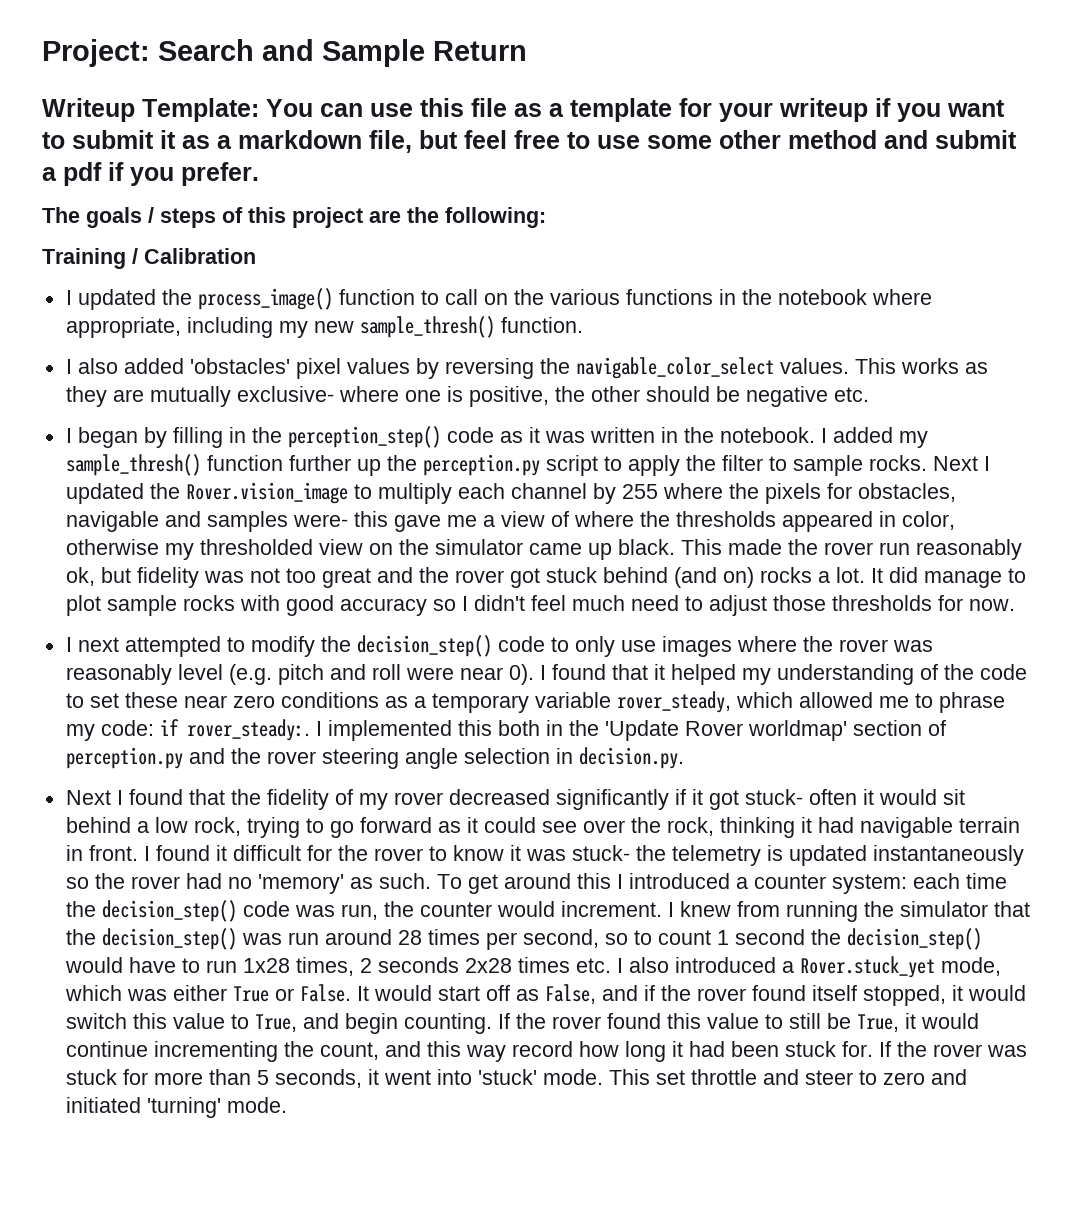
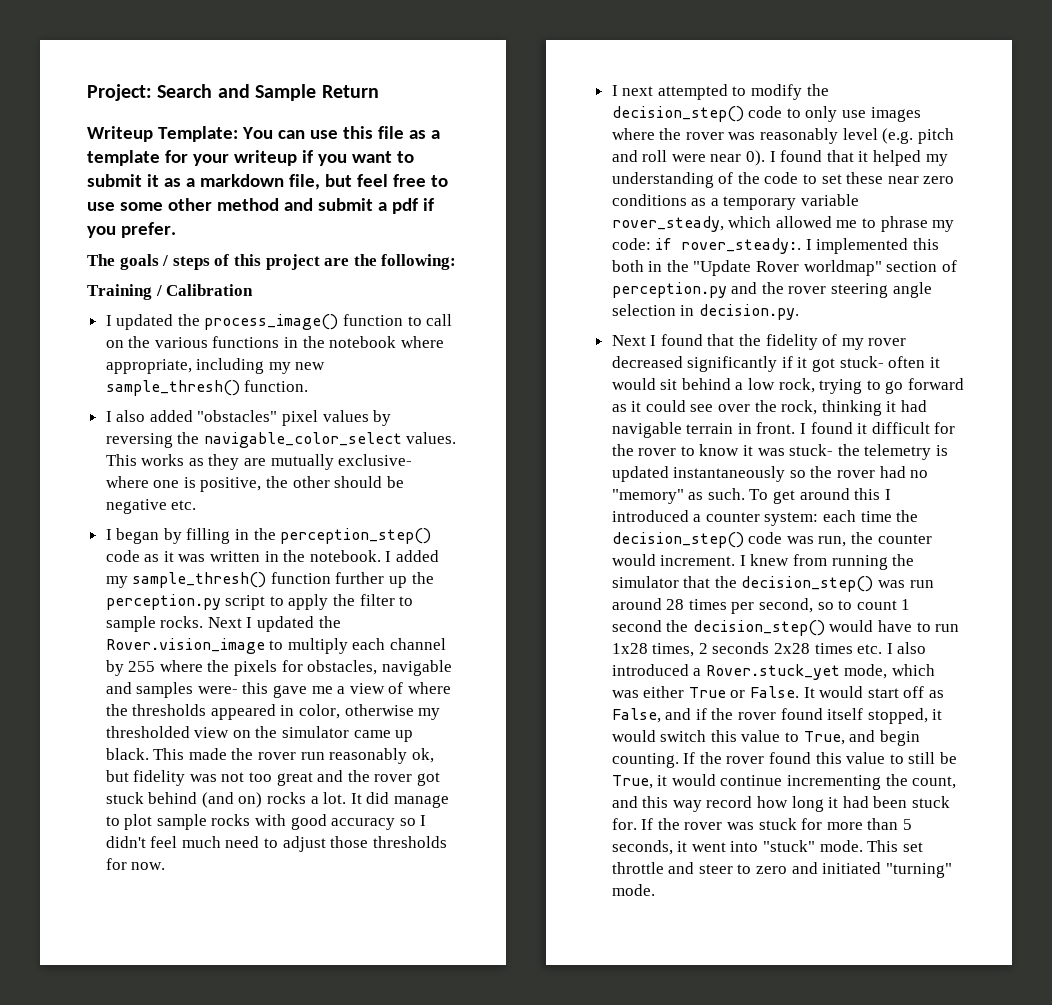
- I also added 'obstacles' pixel values by reversing the navigable_color_select values.
+ I also added "obstacles" pixel values by reversing the navigable_color_select values.
- I implemented this both in the 'Update Rover worldmap' section of perception.py and the rover steering angle selection in decision.py.
+ I implemented this both in the "Update Rover worldmap" section of perception.py and the rover steering angle selection in decision.py.
- I found it difficult for the rover to know it was stuck- the telemetry is updated instantaneously so the rover had no 'memory' as such.
+ I found it difficult for the rover to know it was stuck- the telemetry is updated instantaneously so the rover had no "memory" as such.
- If the rover was stuck for more than 5 seconds, it went into 'stuck' mode.
+ If the rover was stuck for more than 5 seconds, it went into "stuck" mode.
- This set throttle and steer to zero and initiated 'turning' mode.
+ This set throttle and steer to zero and initiated "turning" mode.

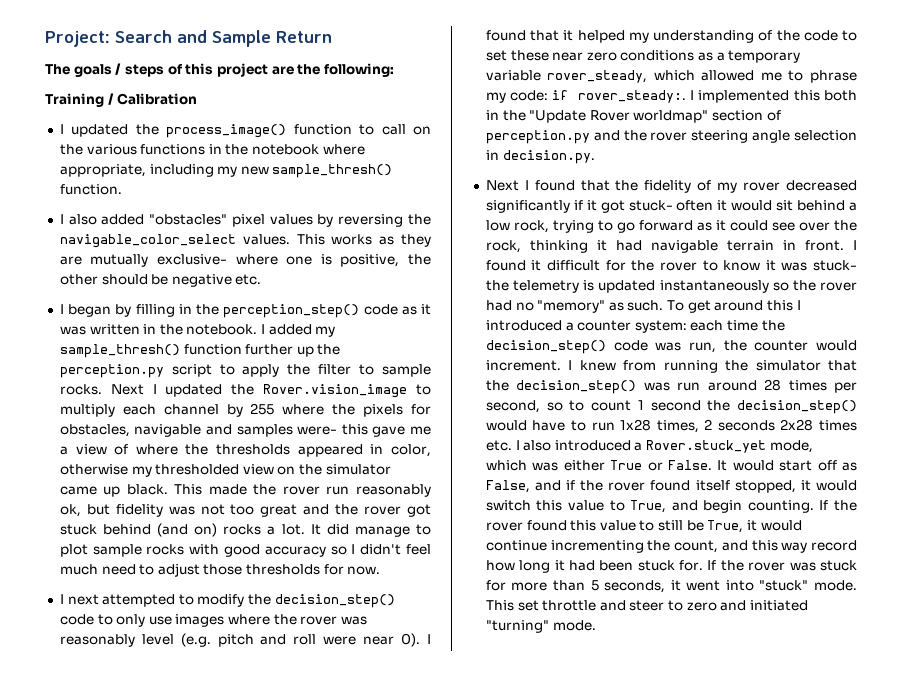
- Writeup Template: You can use this file as a template for your writeup if you want to submit it as a markdown file, but feel free to use some other method and submit a pdf if you prefer.

